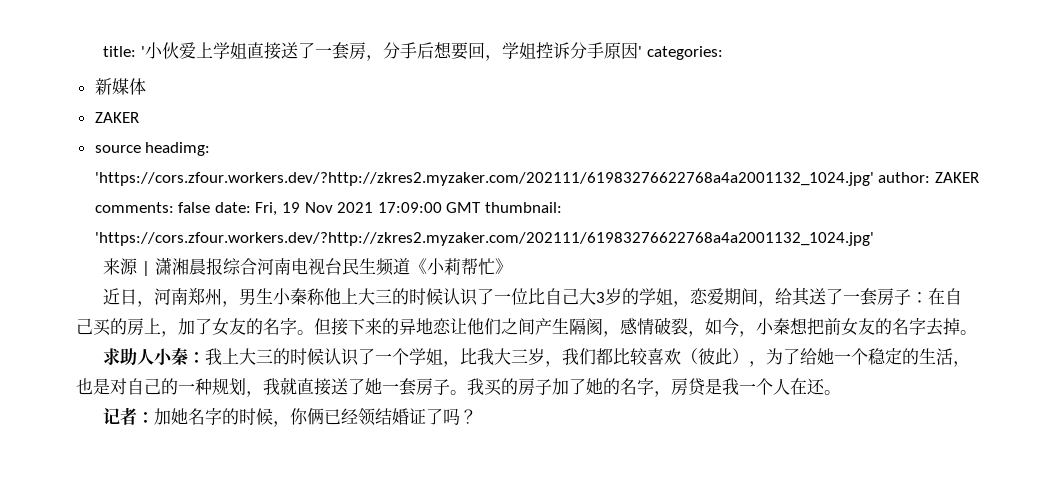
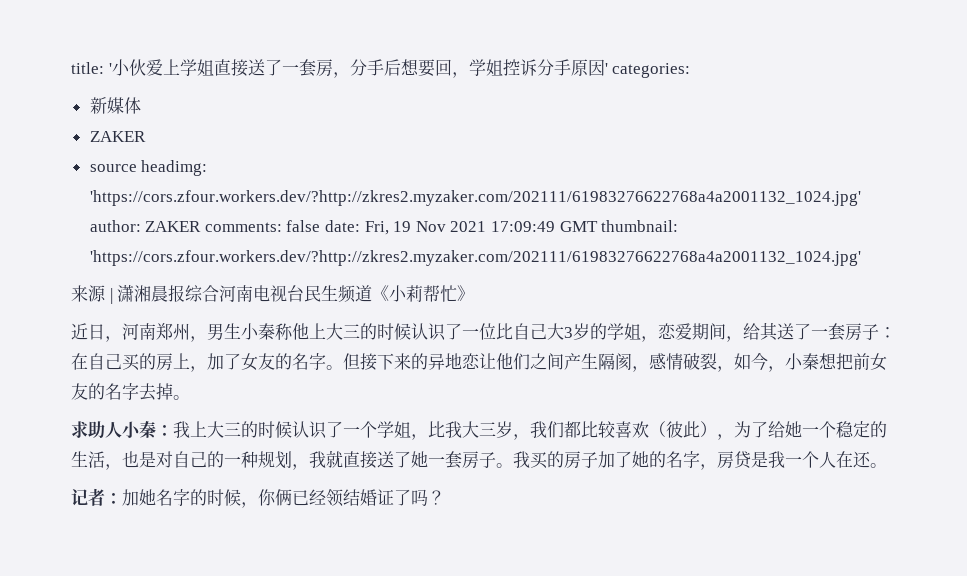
- source headimg: 'https://cors.zfour.workers.dev/?http://zkres2.myzaker.com/202111/61983276622768a4a2001132_1024.jpg' author: ZAKER comments: false date: Fri, 19 Nov 2021 17:09:00 GMT thumbnail: 'https://cors.zfour.workers.dev/?http://zkres2.myzaker.com/202111/61983276622768a4a2001132_1024.jpg'
+ source headimg: 'https://cors.zfour.workers.dev/?http://zkres2.myzaker.com/202111/61983276622768a4a2001132_1024.jpg' author: ZAKER comments: false date: Fri, 19 Nov 2021 17:09:49 GMT thumbnail: 'https://cors.zfour.workers.dev/?http://zkres2.myzaker.com/202111/61983276622768a4a2001132_1024.jpg'

